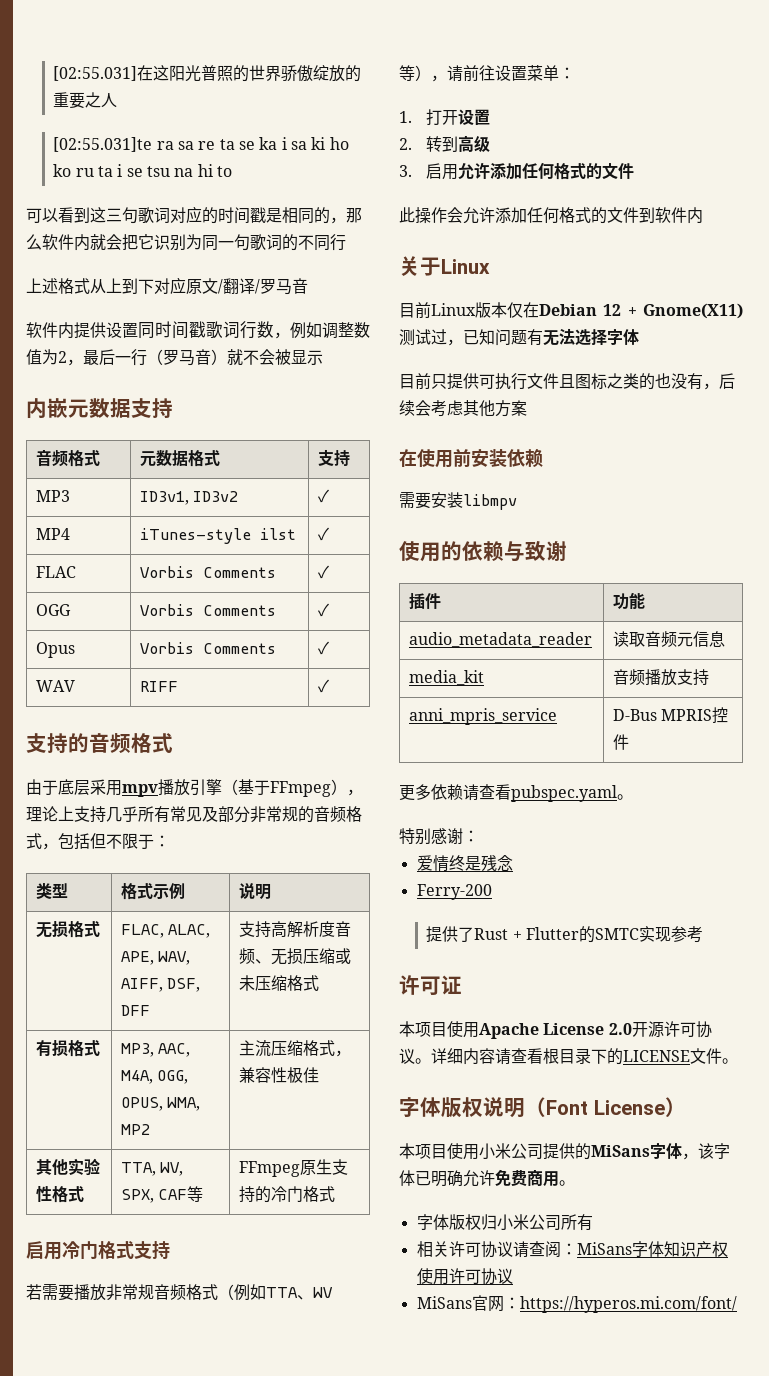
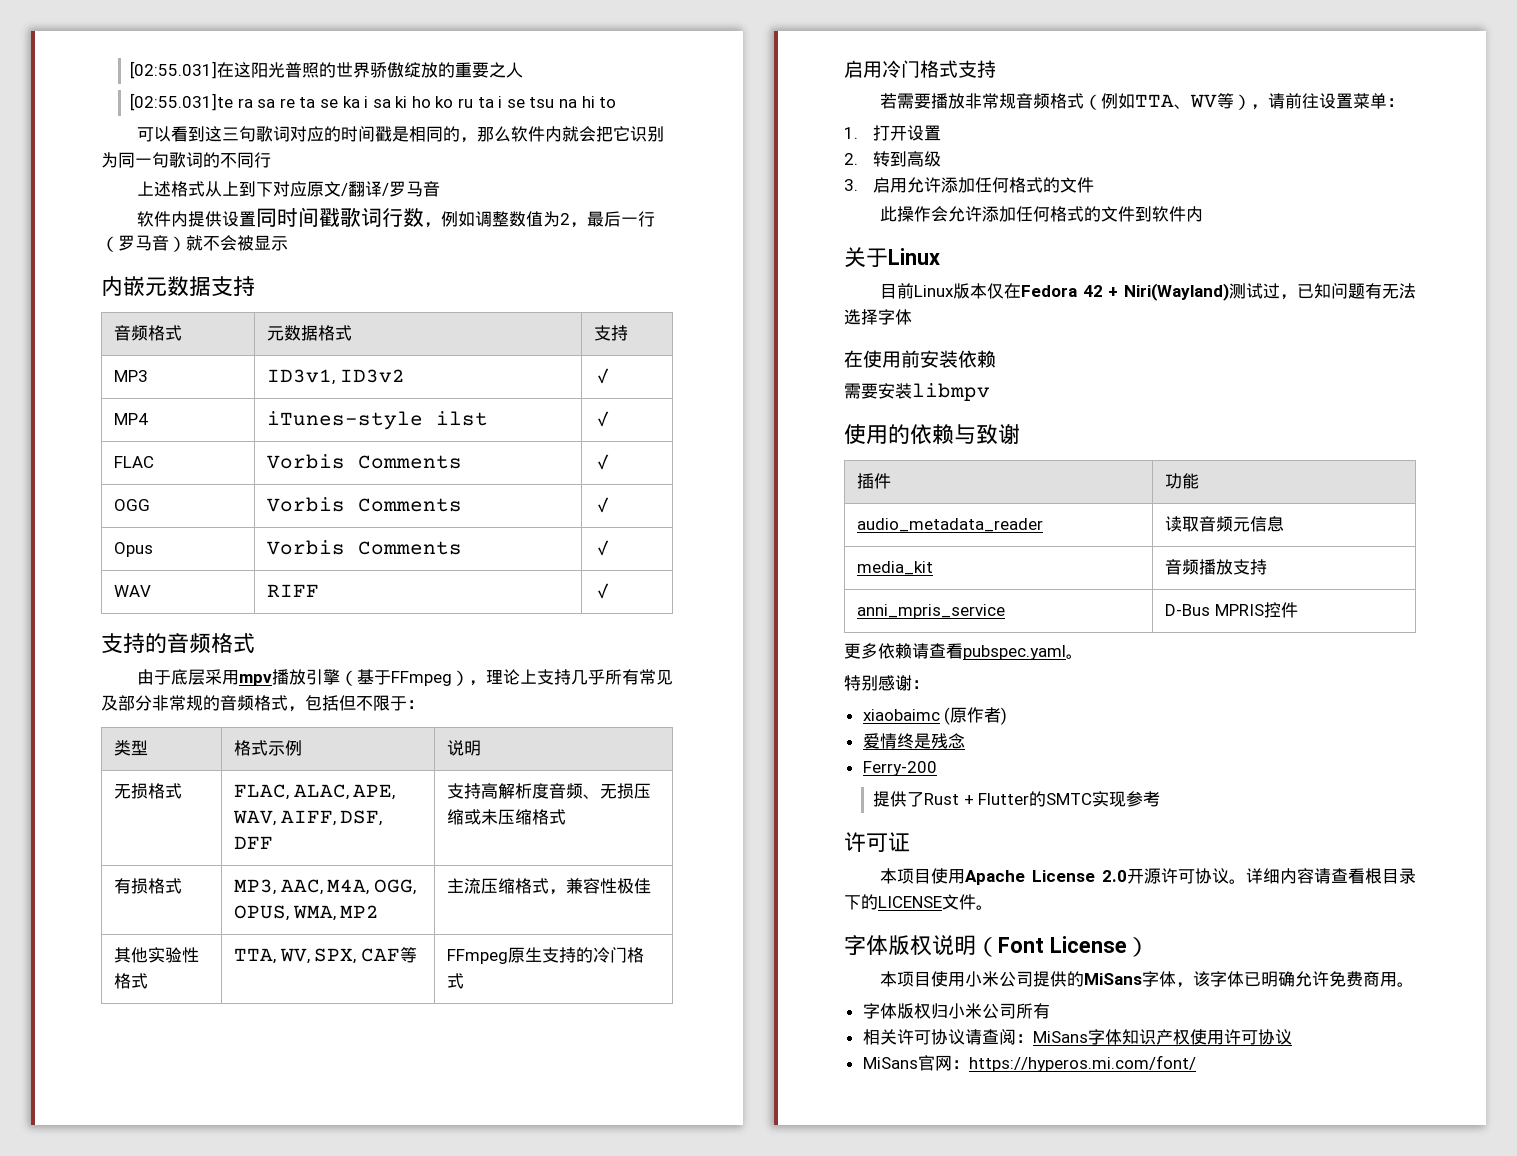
- 目前Linux版本仅在Debian 12 + Gnome(X11)测试过，已知问题有无法选择字体
+ 目前Linux版本仅在Fedora 42 + Niri(Wayland)测试过，已知问题有无法选择字体
- 目前只提供可执行文件且图标之类的也没有，后续会考虑其他方案
+ xiaobaimc (原作者)

